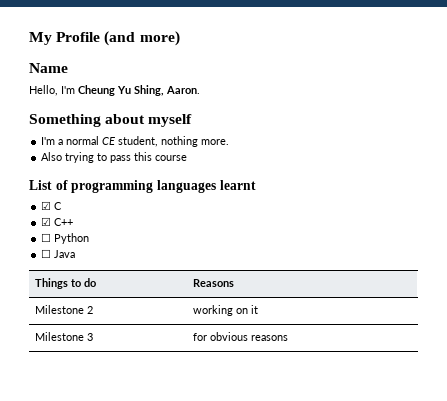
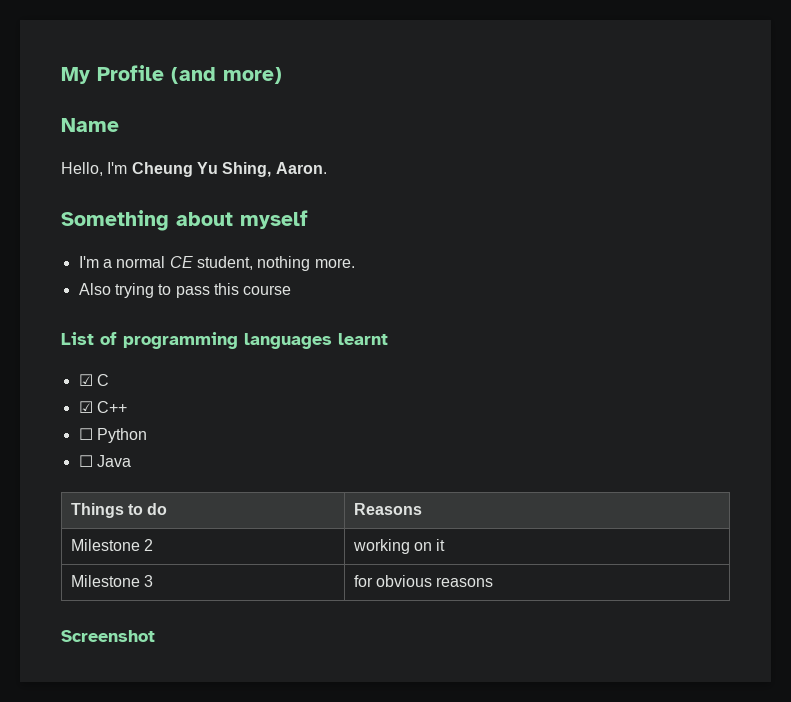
+ Screenshot

